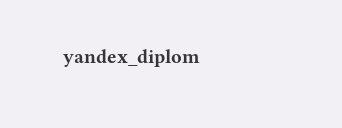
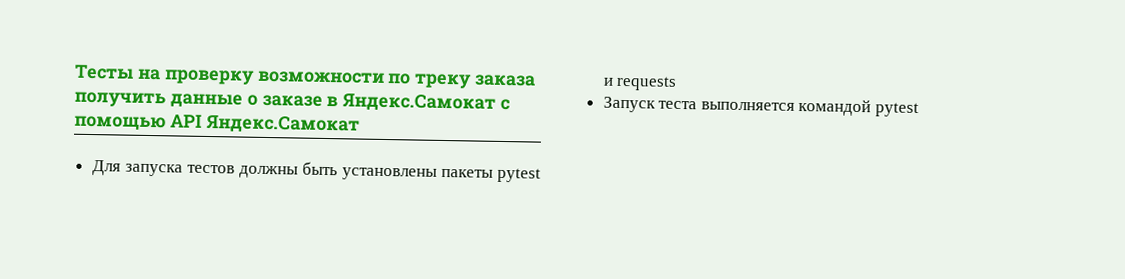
- yandex_diplom
+ Тесты на проверку возможности по треку заказа получить данные о заказе в Яндекс.Самокат с помощью API Яндекс.Самокат
+ Для запуска тестов должны быть установлены пакеты pytest и requests
+ Запуск теста выполняется командой pytest

